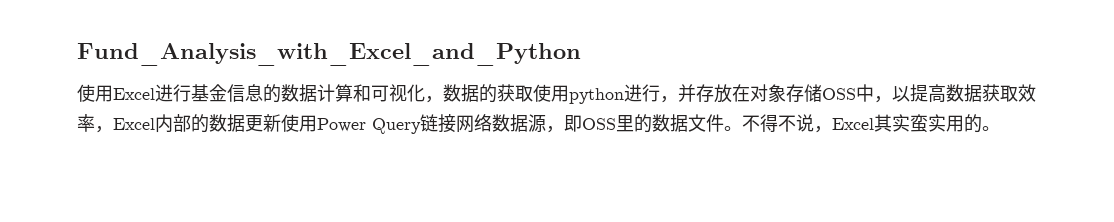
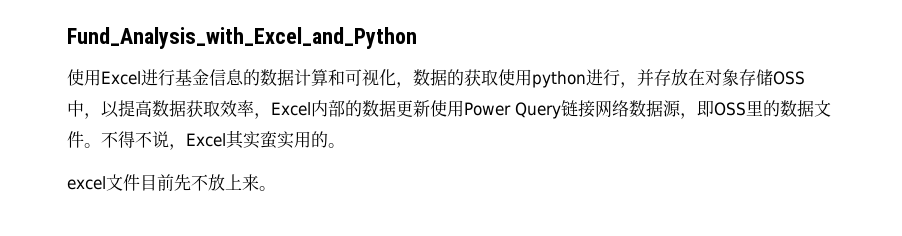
+ excel文件目前先不放上来。

